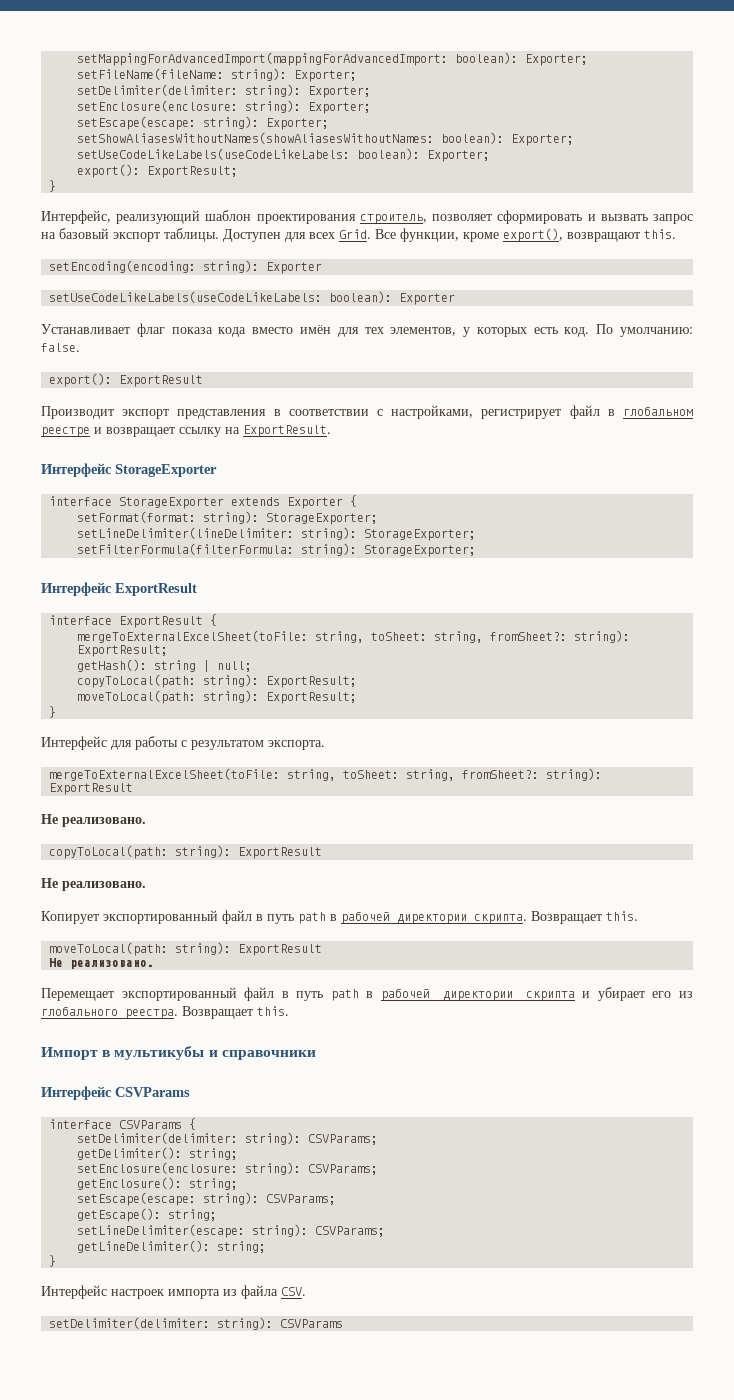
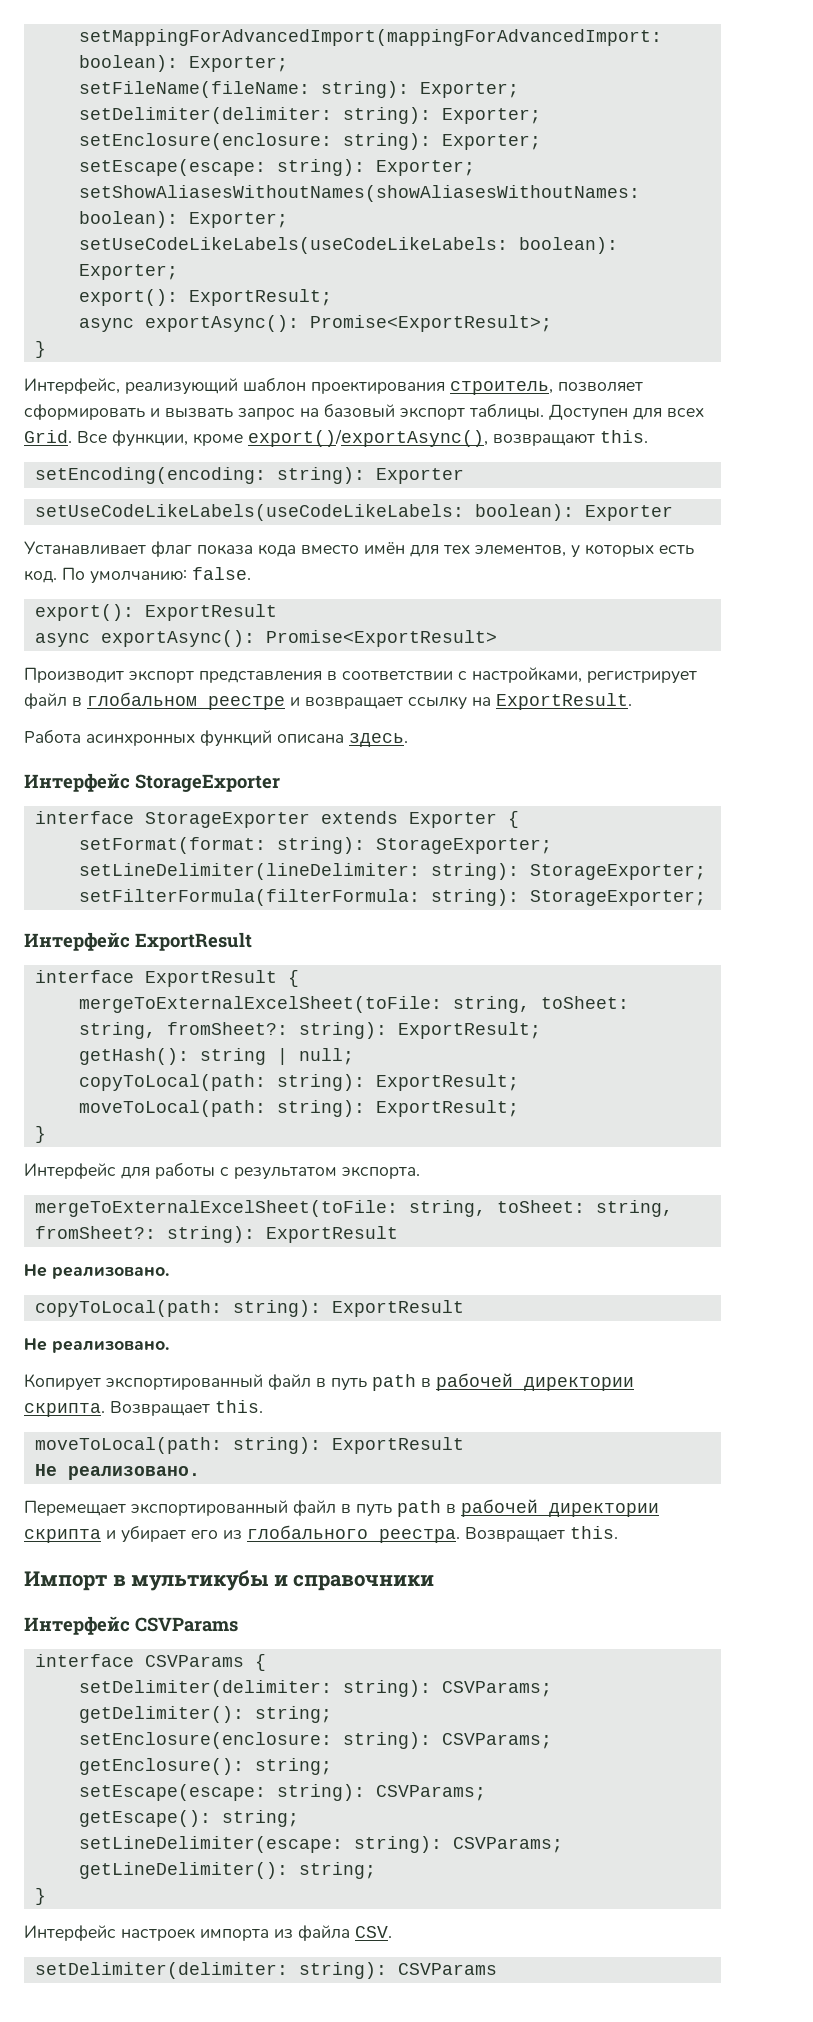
+ async exportAsync(): Promise<ExportResult>;
- Все функции, кроме export(), возвращают this.
+ Все функции, кроме export()/exportAsync(), возвращают this.
+ async exportAsync(): Promise<ExportResult>
+ Работа асинхронных функций описана здесь.

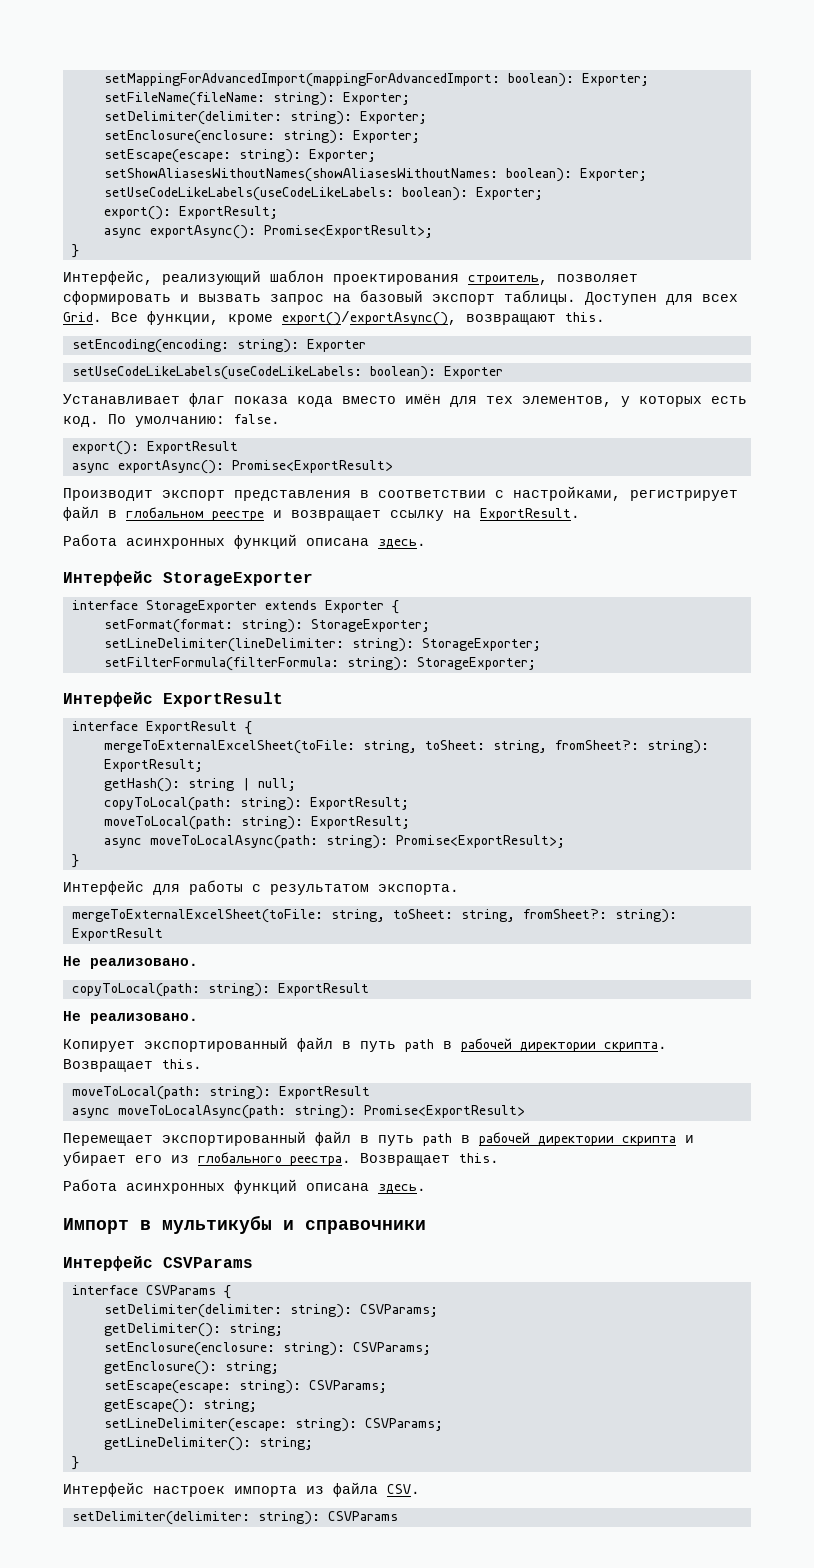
+ async moveToLocalAsync(path: string): Promise<ExportResult>;
  moveToLocal(path: string): ExportResult
- Не реализовано.
+ async moveToLocalAsync(path: string): Promise<ExportResult>
  Перемещает экспортированный файл в путь path в рабочей директории скрипта и убирает его из глобального реестра. Возвращает this.
+ Работа асинхронных функций описана здесь.

